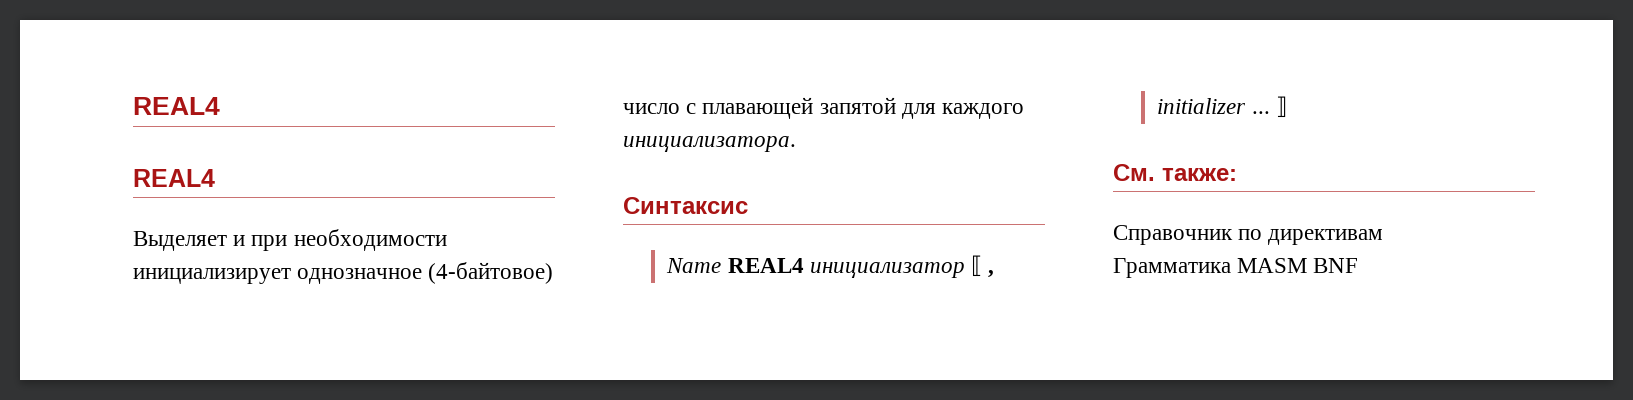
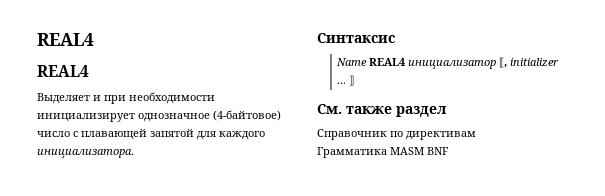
- Name REAL4 инициализатор ⟦ , initializer ...
+ Name REAL4 инициализатор ⟦, initializer ...
- См. также:
+ См. также раздел

